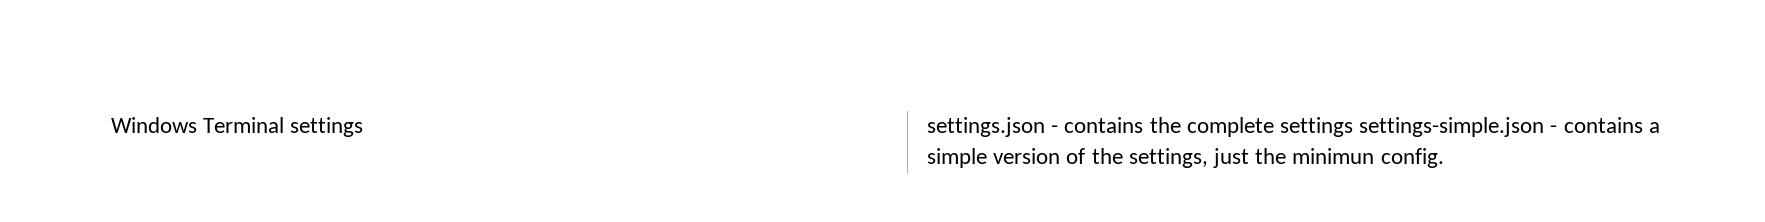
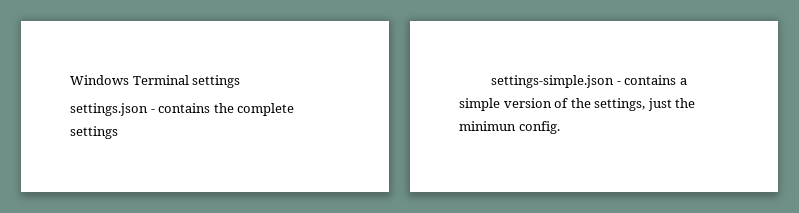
- settings.json - contains the complete settings settings-simple.json - contains a simple version of the settings, just the minimun config.
+ settings.json - contains the complete settings
+ settings-simple.json - contains a simple version of the settings, just the minimun config.

